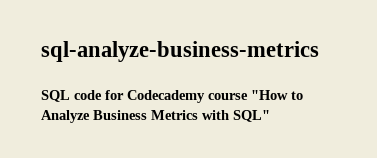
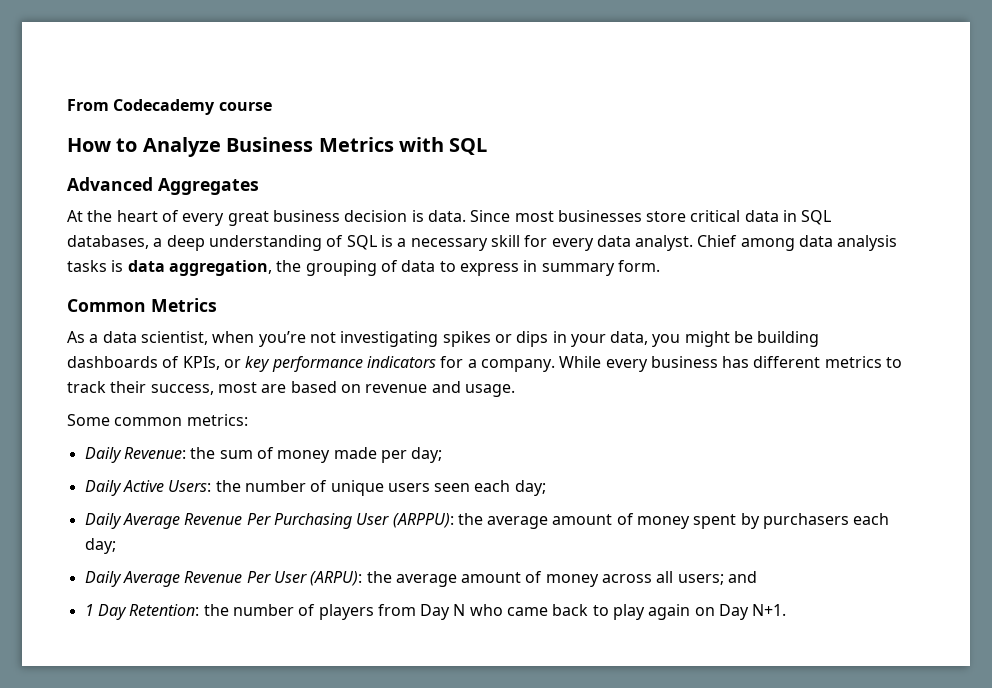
- sql-analyze-business-metrics
- SQL code for Codecademy course "How to Analyze Business Metrics with SQL"
+ From Codecademy course
+ How to Analyze Business Metrics with SQL
+ Advanced Aggregates
+ At the heart of every great business decision is data. Since most businesses store critical data in SQL databases, a deep understanding of SQL is a necessary skill for every data analyst. Chief among data analysis tasks is data aggregation, the grouping of data to express in summary form.
+ Common Metrics
+ As a data scientist, when you’re not investigating spikes or dips in your data, you might be building dashboards of KPIs, or key performance indicators for a company. While every business has different metrics to track their success, most are based on revenue and usage.
+ Some common metrics:
+ Daily Revenue: the sum of money made per day;
+ Daily Active Users: the number of unique users seen each day;
+ Daily Average Revenue Per Purchasing User (ARPPU): the average amount of money spent by purchasers each day;
+ Daily Average Revenue Per User (ARPU): the average amount of money across all users; and
+ 1 Day Retention: the number of players from Day N who came back to play again on Day N+1.

